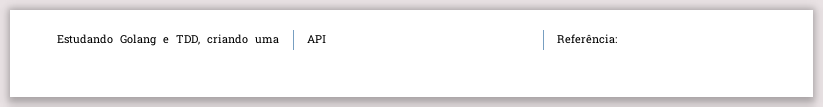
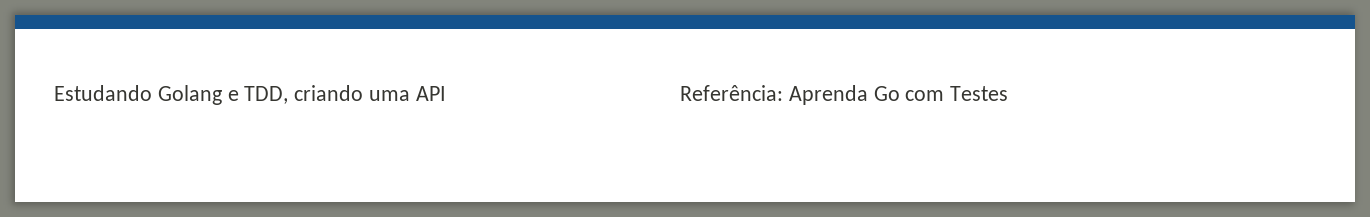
- Referência:
+ Referência: Aprenda Go com Testes

